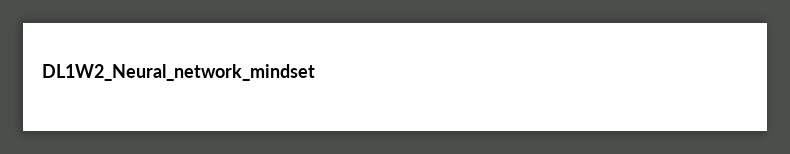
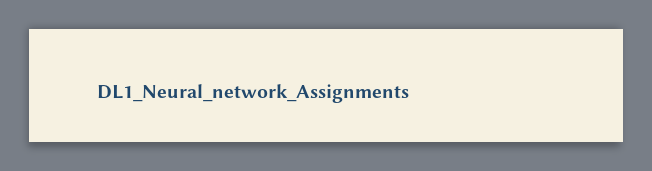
- DL1W2_Neural_network_mindset
+ DL1_Neural_network_Assignments

